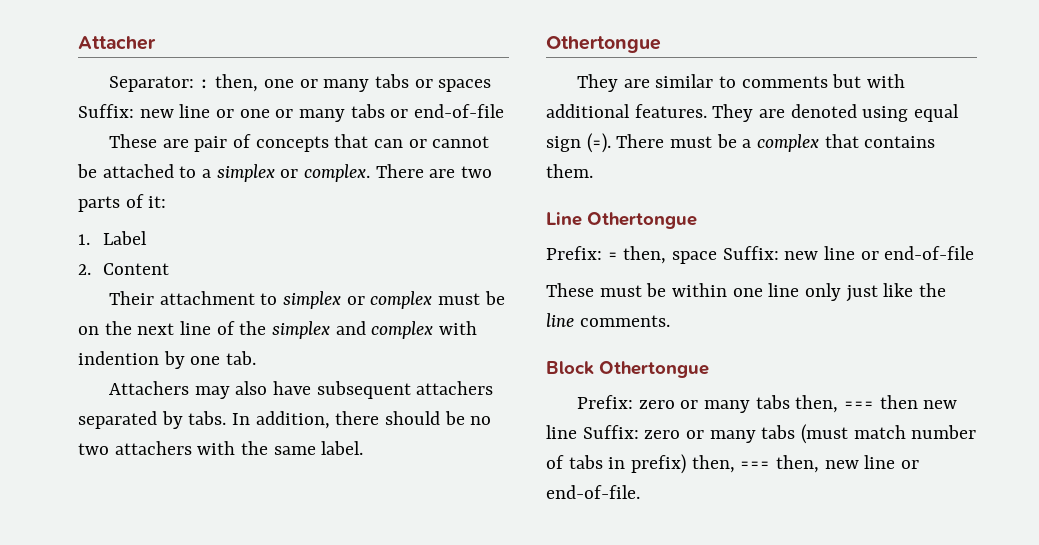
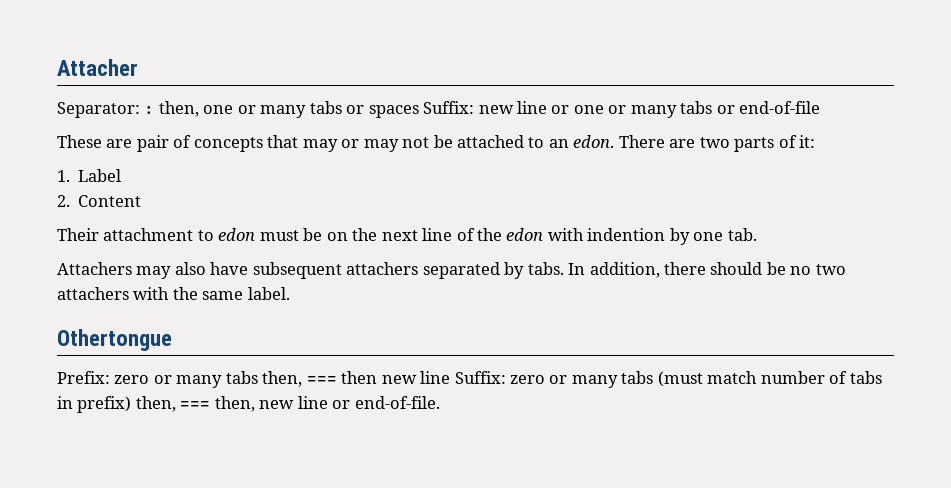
- These are pair of concepts that can or cannot be attached to a simplex or complex.
+ These are pair of concepts that may or may not be attached to an edon.
- Their attachment to simplex or complex must be on the next line of the simplex and complex with indention by one tab.
+ Their attachment to edon must be on the next line of the edon with indention by one tab.
- They are similar to comments but with additional features. They are denoted using equal sign (=). There must be a complex that contains them.
- Line Othertongue
- Prefix: = then, space Suffix: new line or end-of-file
- These must be within one line only just like the line comments.
- Block Othertongue

